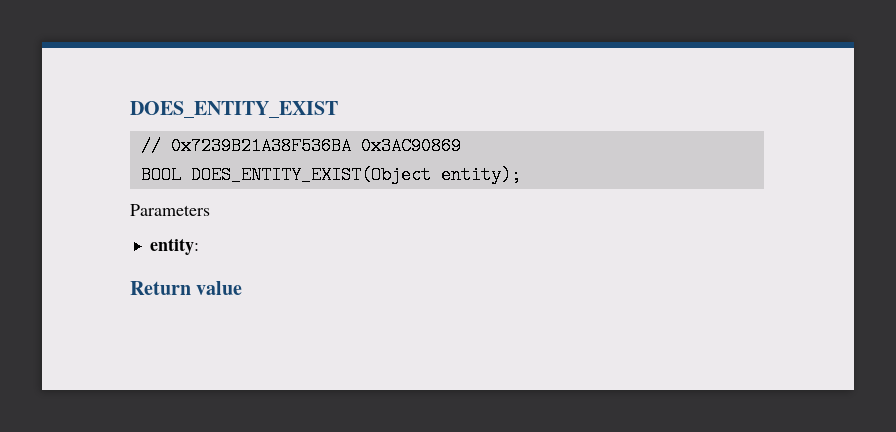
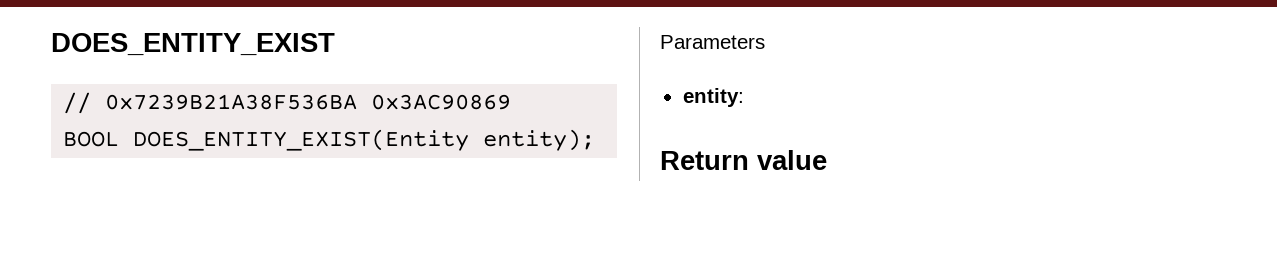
- BOOL DOES_ENTITY_EXIST(Object entity);
+ BOOL DOES_ENTITY_EXIST(Entity entity);

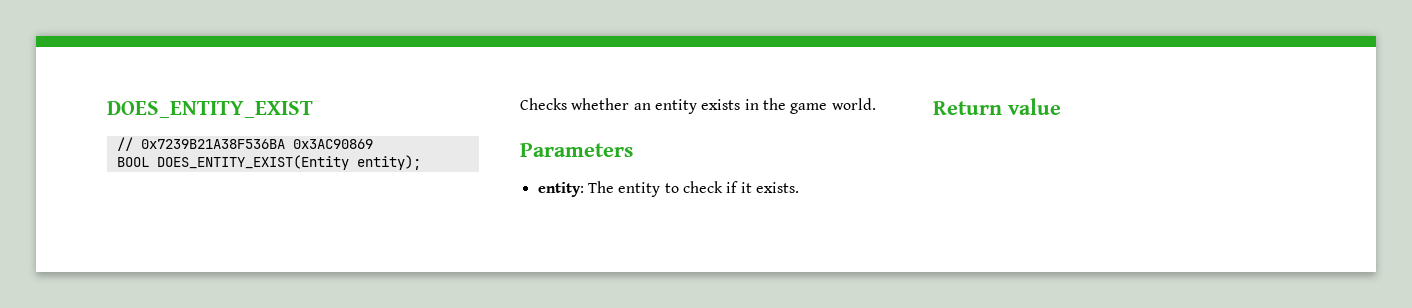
+ Checks whether an entity exists in the game world.
  Parameters
- entity:
+ entity: The entity to check if it exists.

